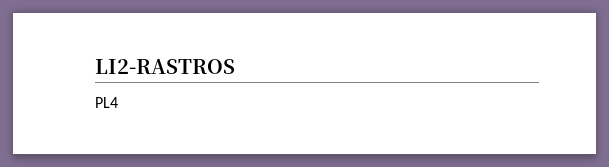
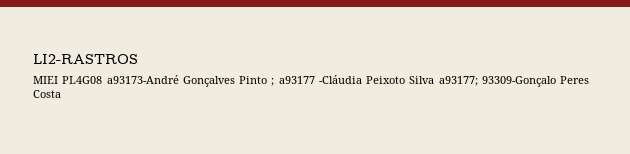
- PL4
+ MIEI PL4G08 a93173-André Gonçalves Pinto ; a93177 -Cláudia Peixoto Silva a93177; 93309-Gonçalo Peres Costa

